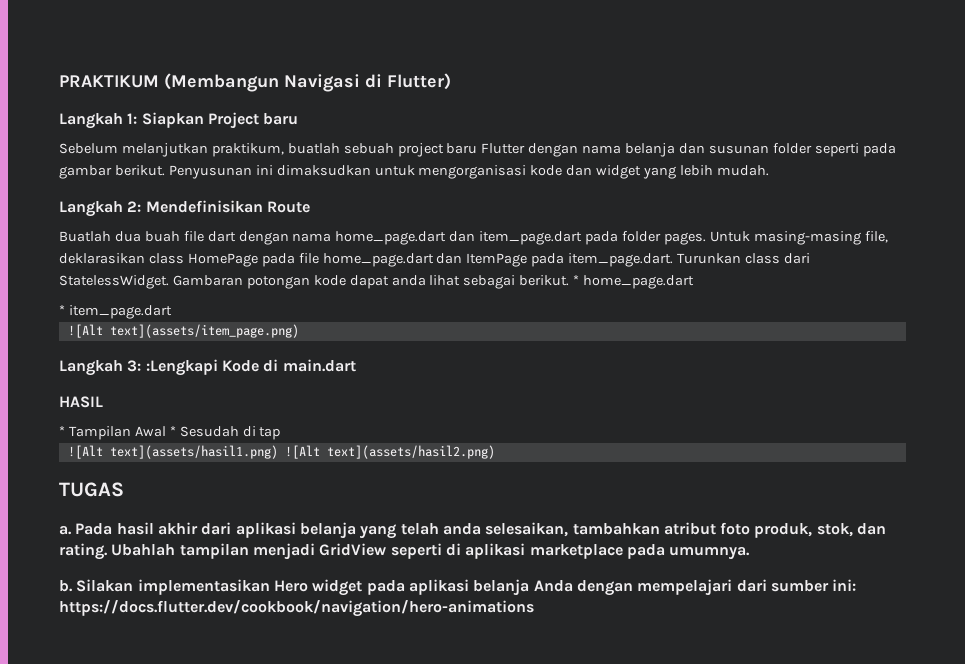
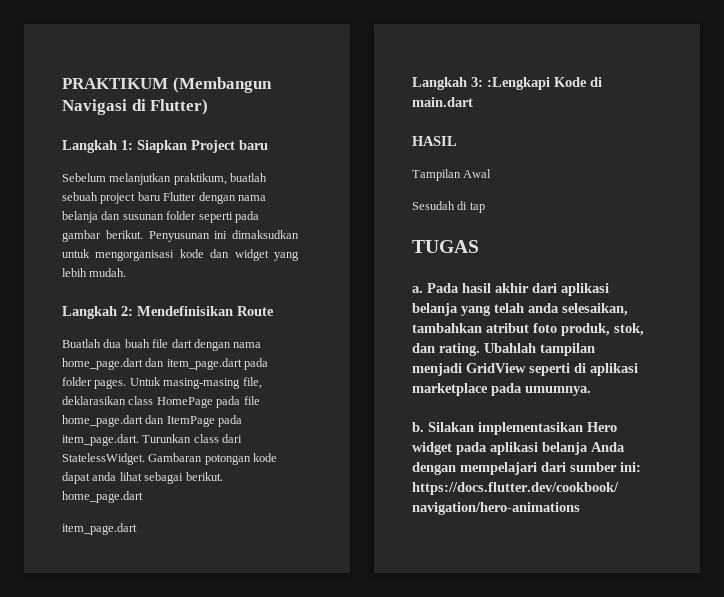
- Gambaran potongan kode dapat anda lihat sebagai berikut. * home_page.dart
- * item_page.dart
- ![Alt text](assets/item_page.png)
+ Gambaran potongan kode dapat anda lihat sebagai berikut. home_page.dart
+ item_page.dart
- * Tampilan Awal * Sesudah di tap
+ Tampilan Awal
+ Sesudah di tap
- ![Alt text](assets/hasil1.png) ![Alt text](assets/hasil2.png)

